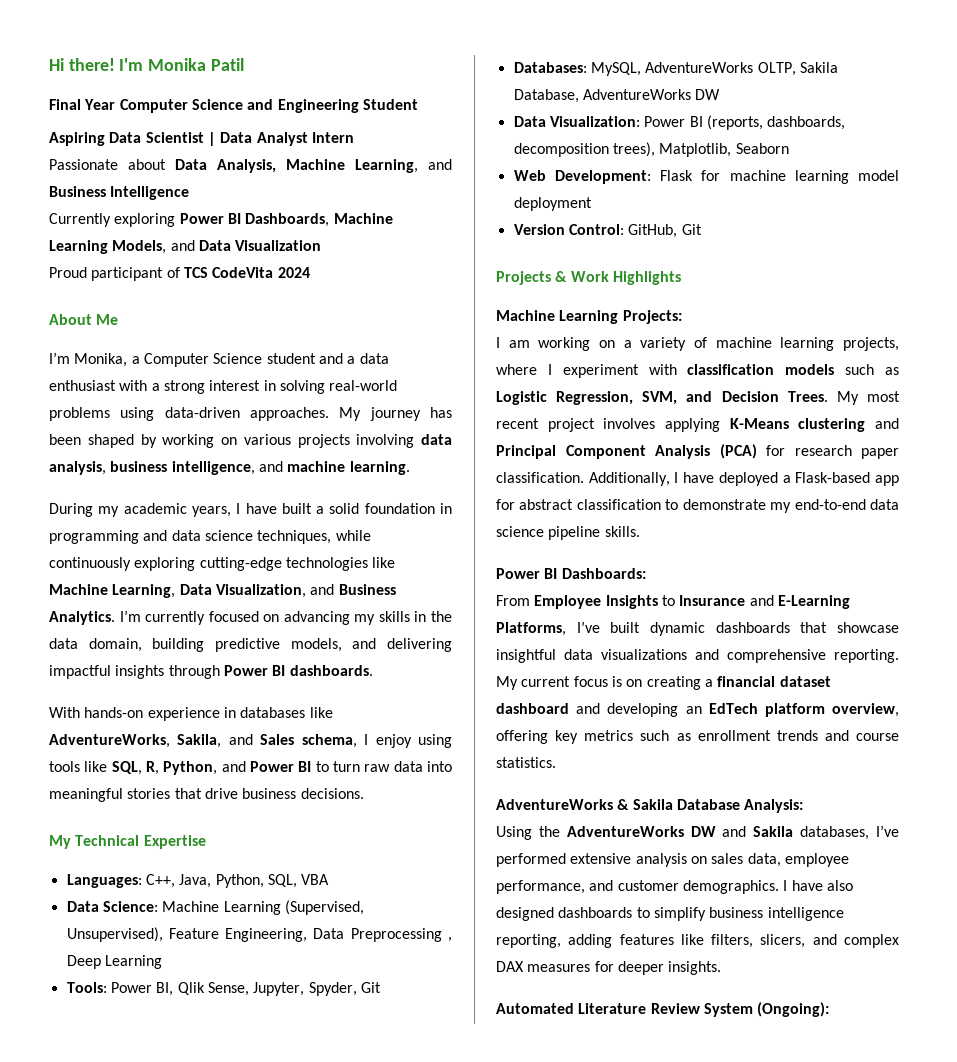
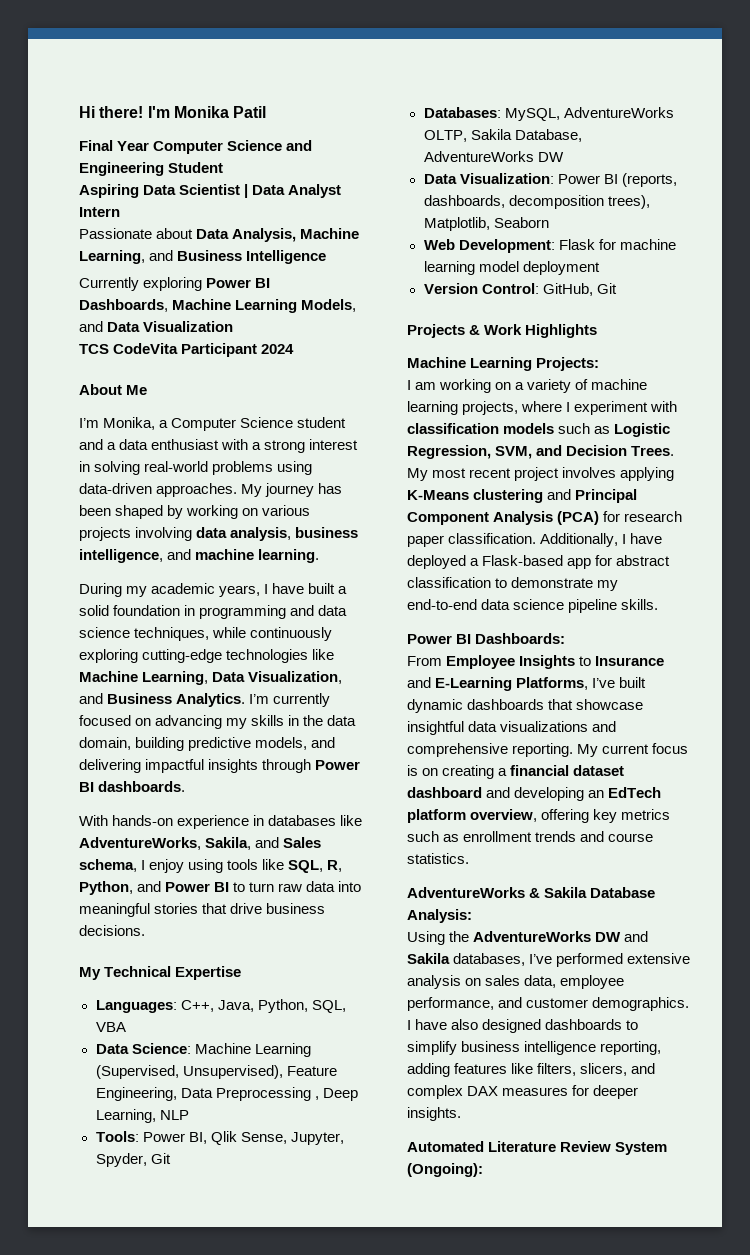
- Proud participant of TCS CodeVita 2024
+ TCS CodeVita Participant 2024
- Data Science: Machine Learning (Supervised, Unsupervised), Feature Engineering, Data Preprocessing , Deep Learning
+ Data Science: Machine Learning (Supervised, Unsupervised), Feature Engineering, Data Preprocessing , Deep Learning, NLP

